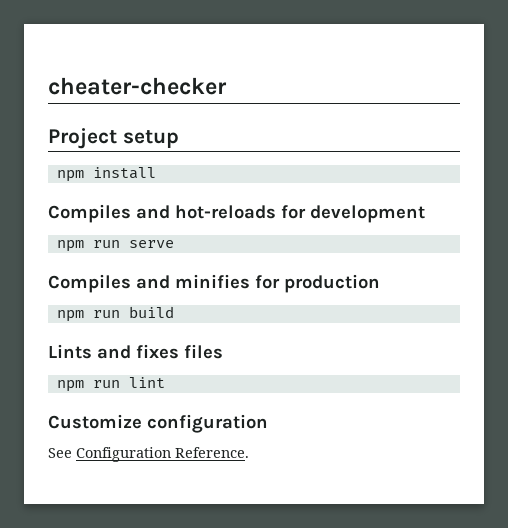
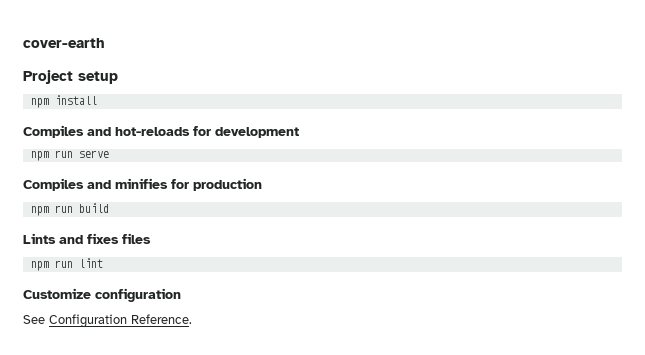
- cheater-checker
+ cover-earth

